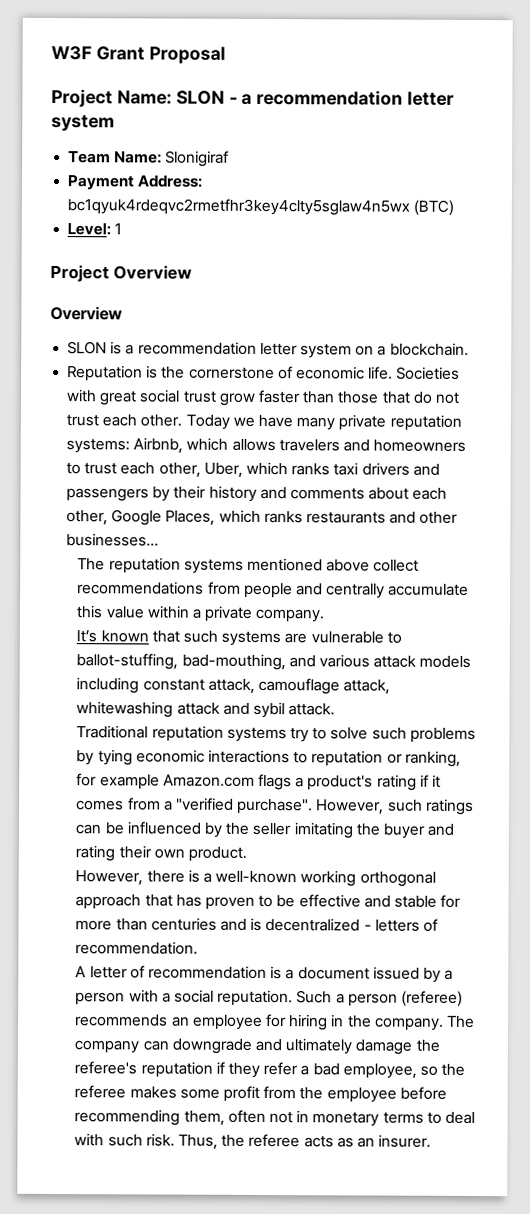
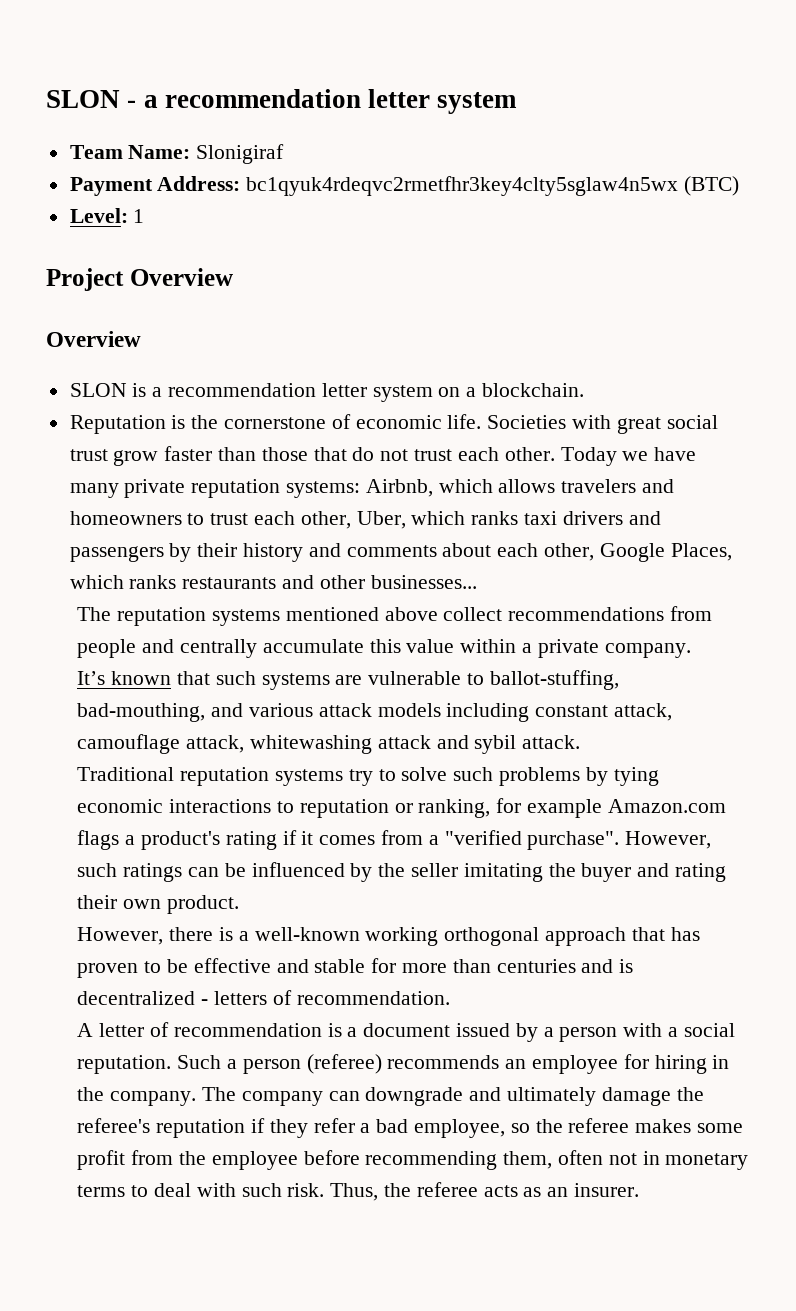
- W3F Grant Proposal
- Project Name: SLON - a recommendation letter system
+ SLON - a recommendation letter system

